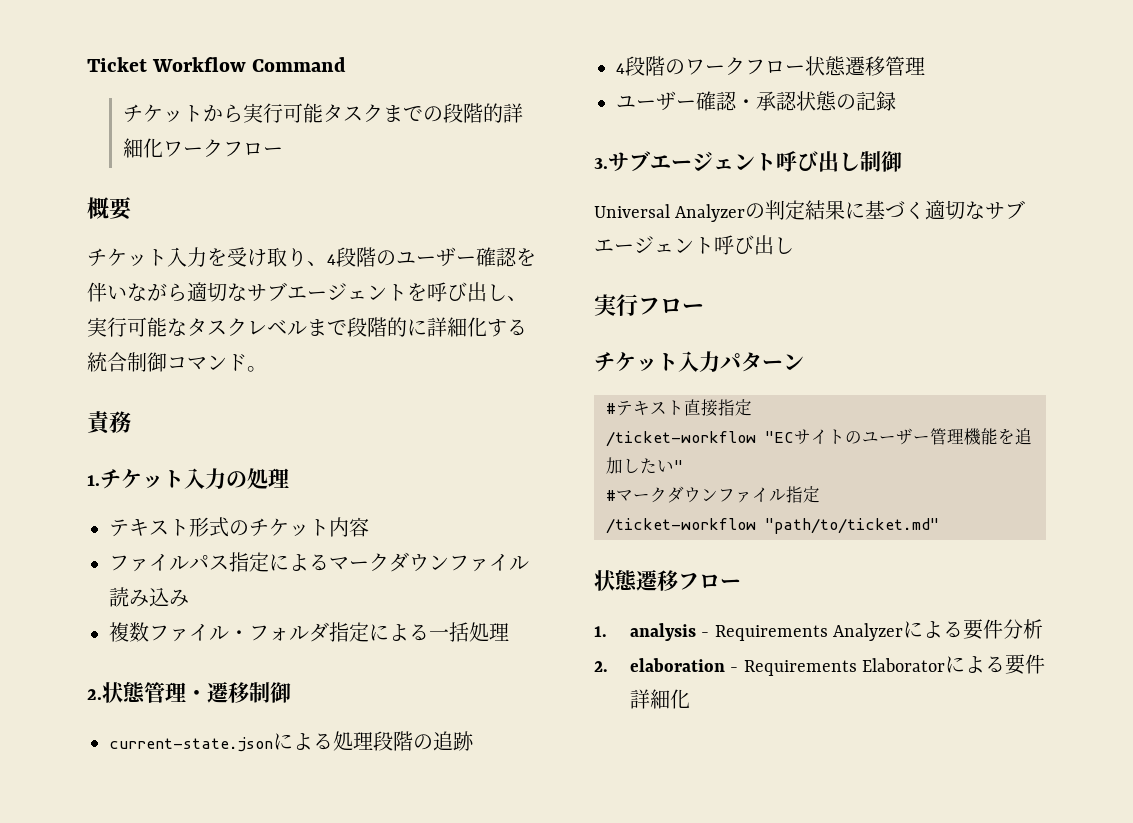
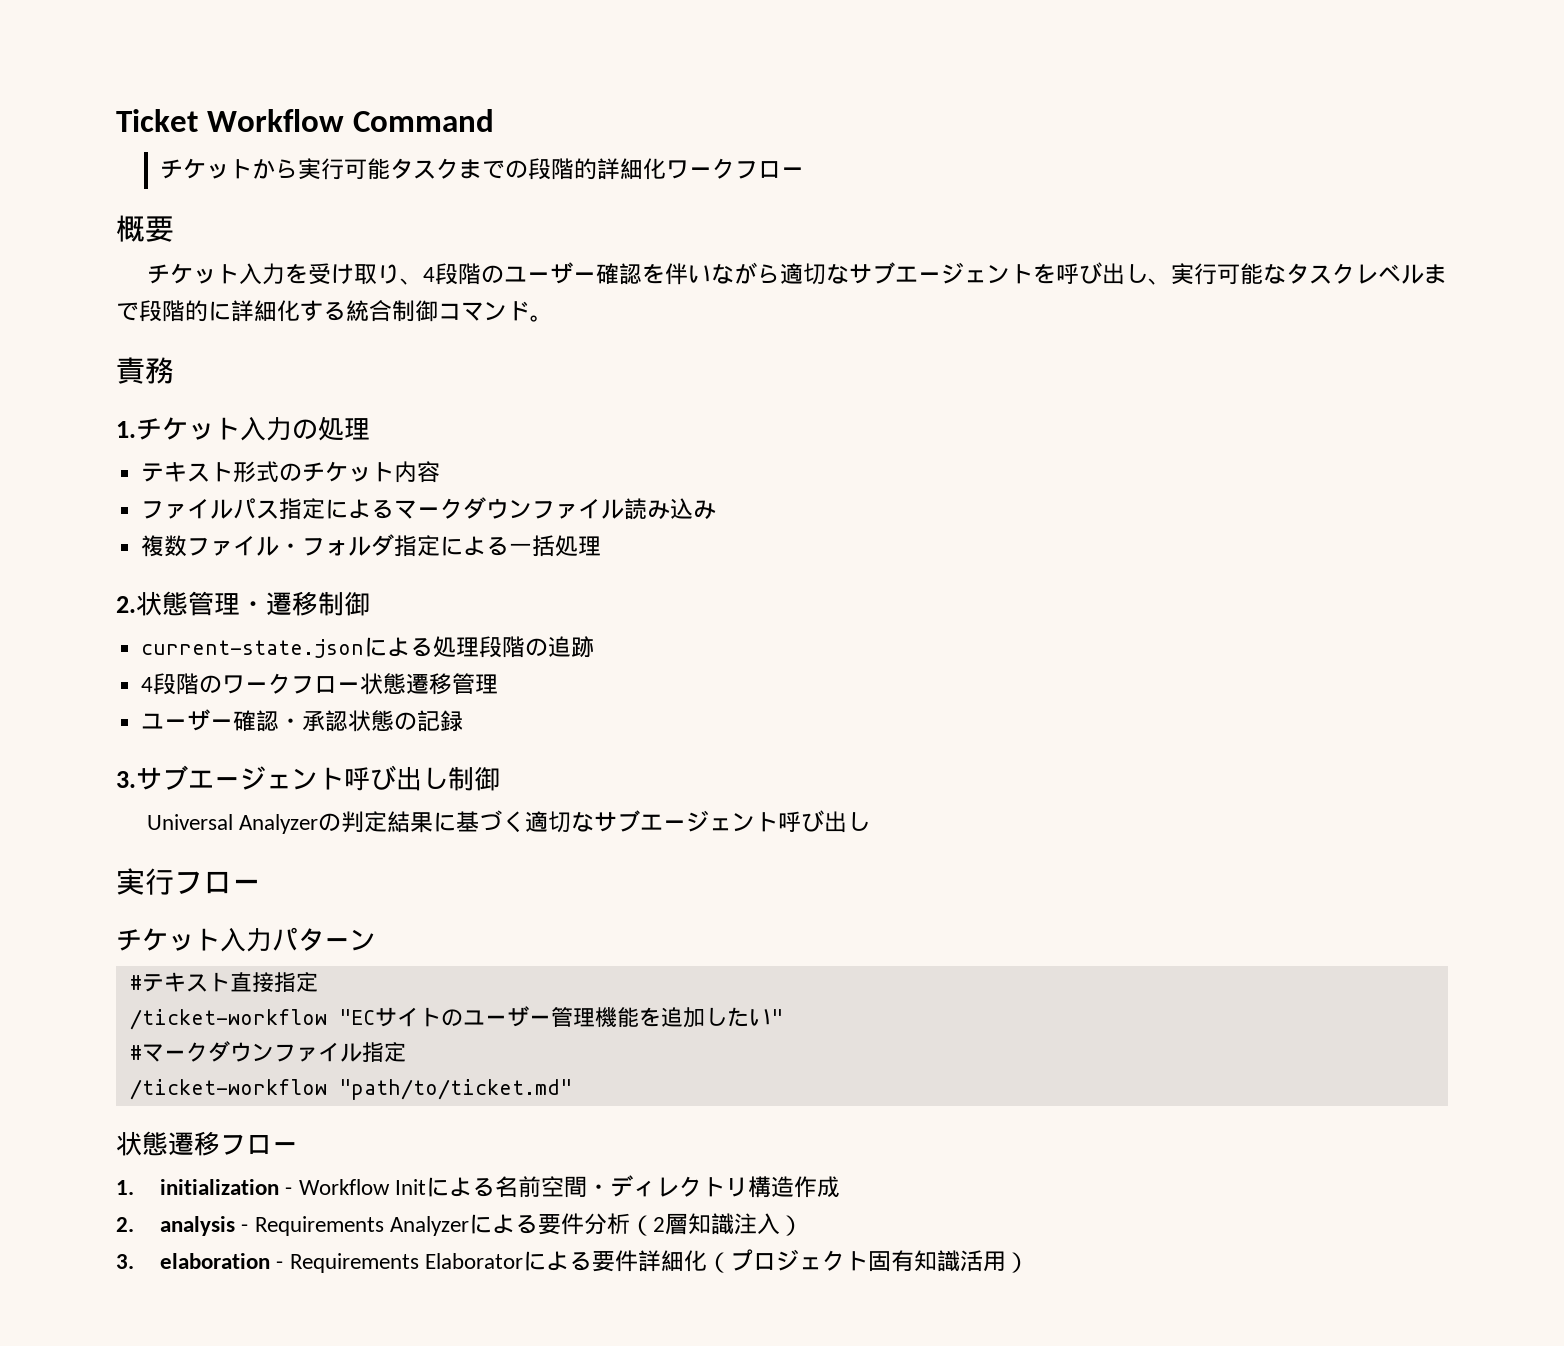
- 1. analysis - Requirements Analyzerによる要件分析
- 2. elaboration - Requirements Elaboratorによる要件詳細化
+ 1. initialization - Workflow Initによる名前空間・ディレクトリ構造作成
+ 2. analysis - Requirements Analyzerによる要件分析（2層知識注入）
+ 3. elaboration - Requirements Elaboratorによる要件詳細化（プロジェクト固有知識活用）

